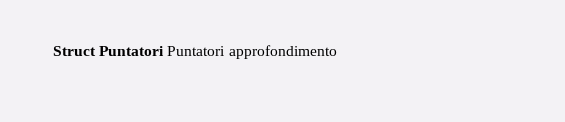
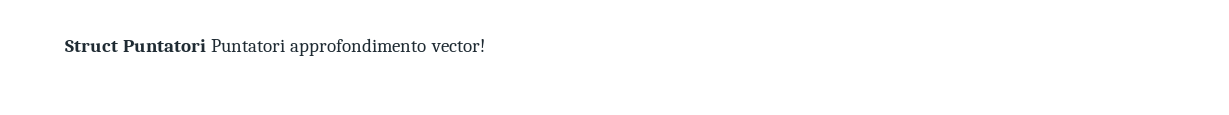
- Struct Puntatori Puntatori approfondimento
+ Struct Puntatori Puntatori approfondimento vector!

